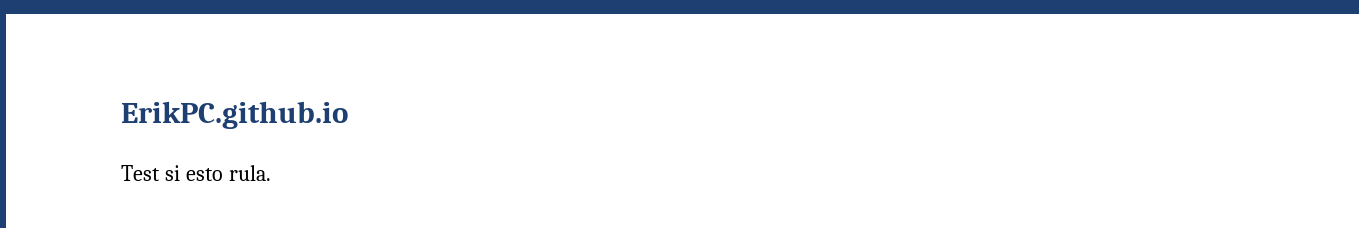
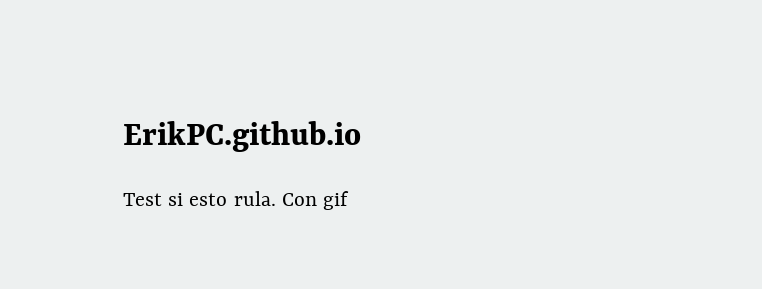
+ Con gif

